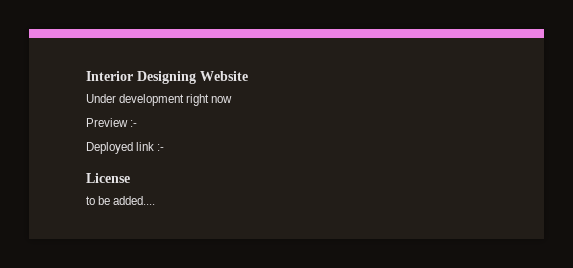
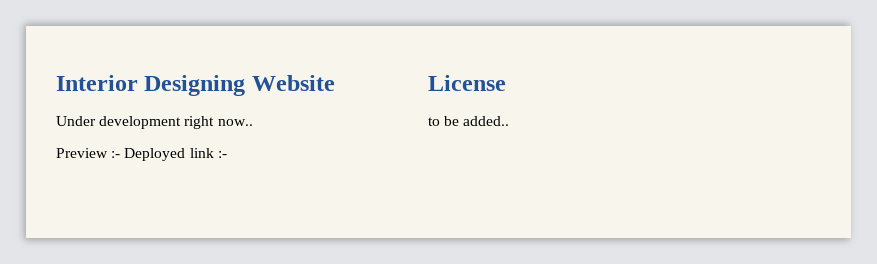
- Under development right now
+ Under development right now..
- Preview :-
- Deployed link :-
+ Preview :- Deployed link :-
- to be added....
+ to be added..

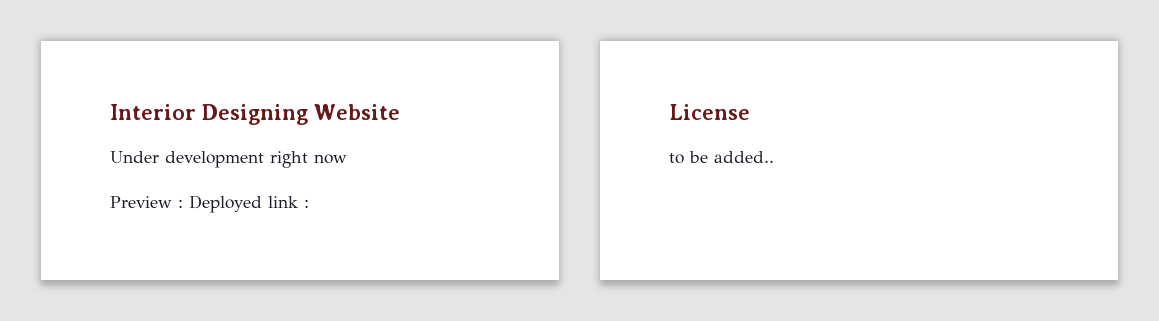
- Under development right now..
+ Under development right now
- Preview :- Deployed link :-
+ Preview : Deployed link :

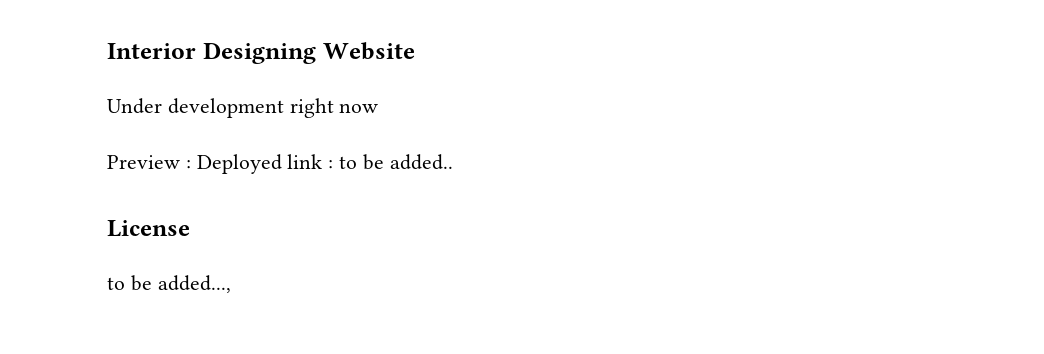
- Preview : Deployed link :
+ Preview : Deployed link : to be added..
- to be added..
+ to be added...,

